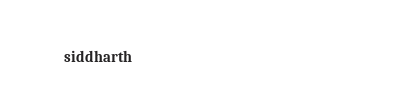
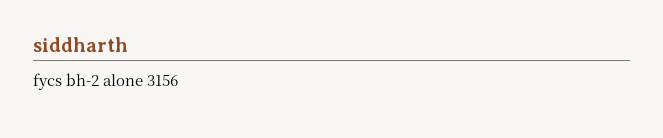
+ fycs bh-2 alone 3156

